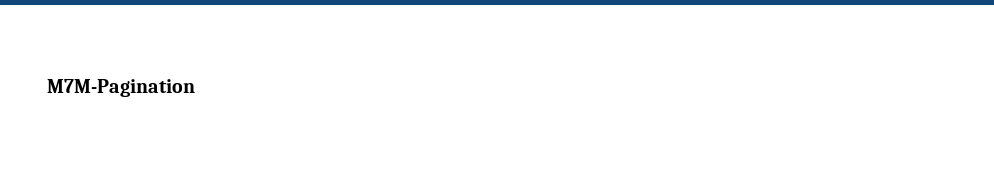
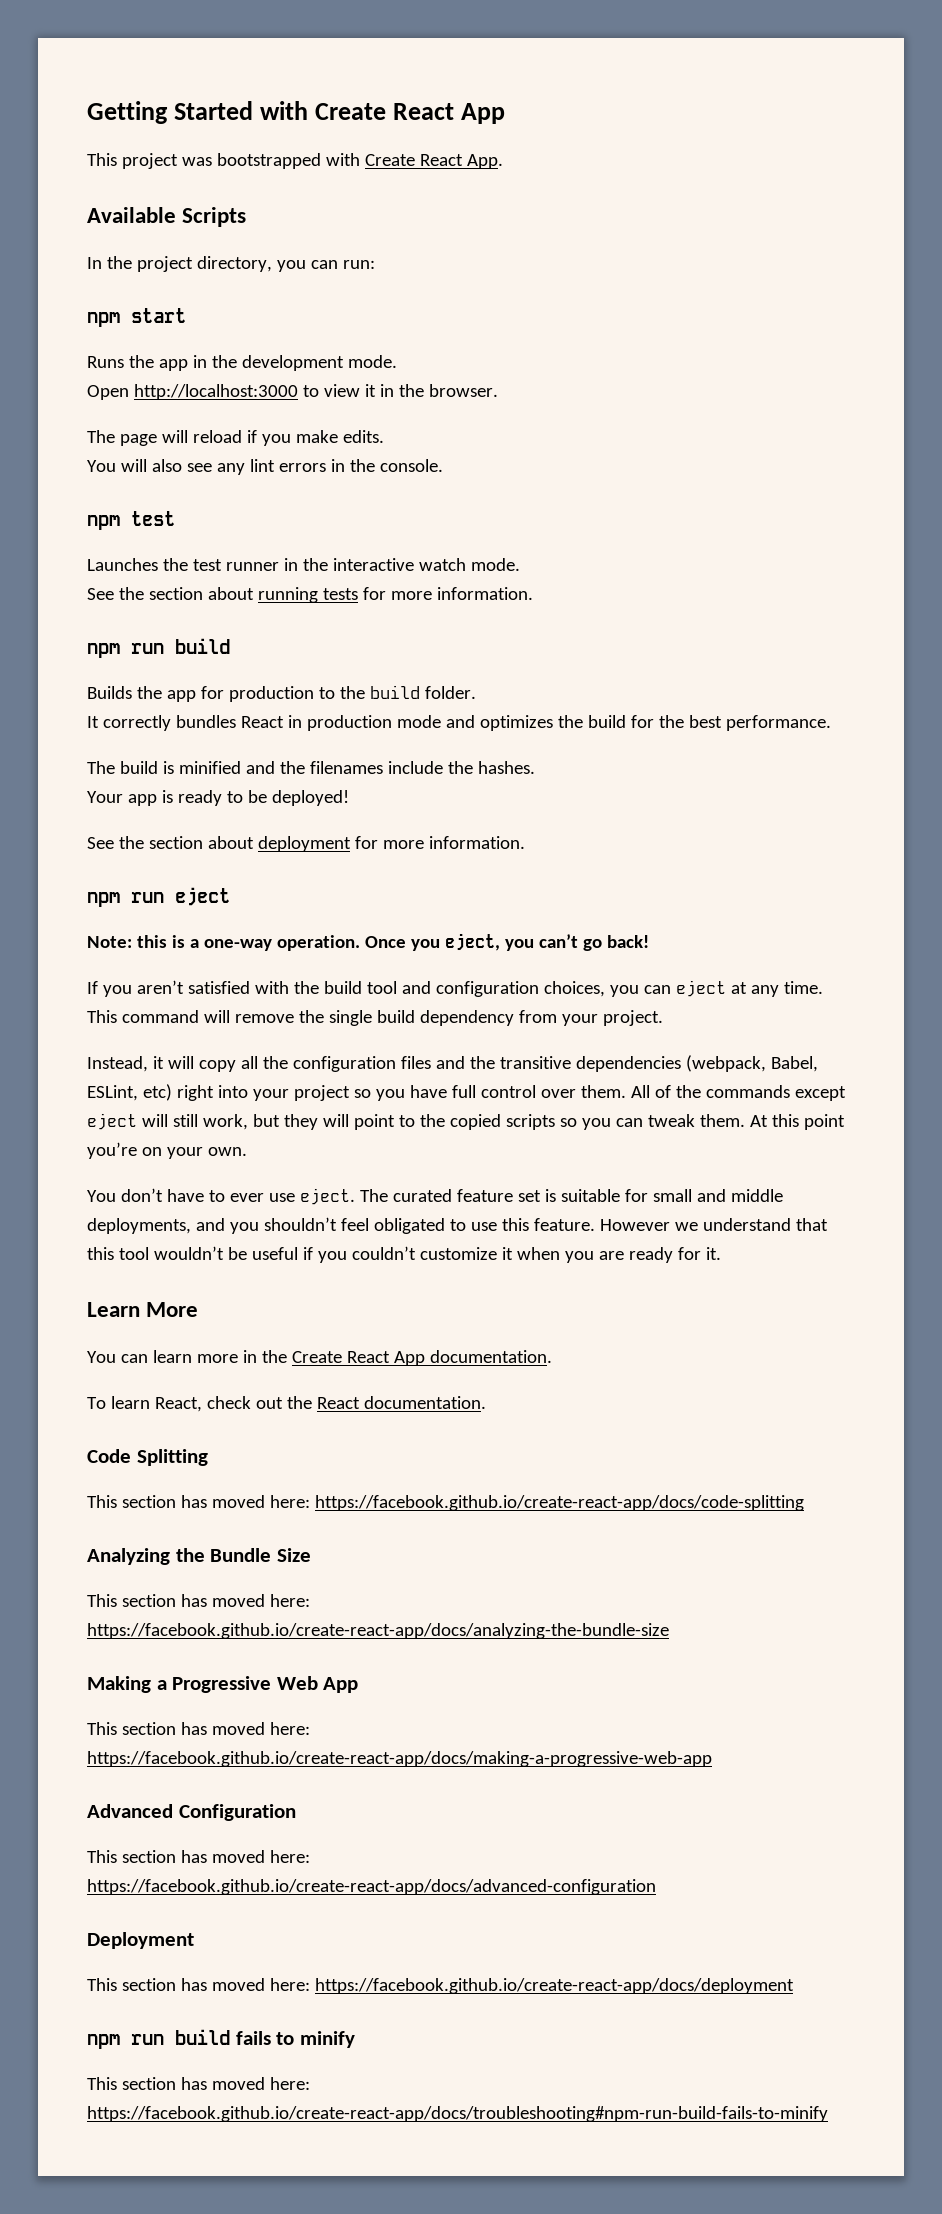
- M7M-Pagination
+ Getting Started with Create React App
+ This project was bootstrapped with Create React App.
+ Available Scripts
+ In the project directory, you can run:
+ npm start
+ Runs the app in the development mode.
+ Open http://localhost:3000 to view it in the browser.
+ The page will reload if you make edits.
+ You will also see any lint errors in the console.
+ npm test
+ Launches the test runner in the interactive watch mode.
+ See the section about running tests for more information.
+ npm run build
+ Builds the app for production to the build folder.
+ It correctly bundles React in production mode and optimizes the build for the best performance.
+ The build is minified and the filenames include the hashes.
+ Your app is ready to be deployed!
+ See the section about deployment for more information.
+ npm run eject
+ Note: this is a one-way operation. Once you eject, you can’t go back!
+ If you aren’t satisfied with the build tool and configuration choices, you can eject at any time. This command will remove the single build dependency from your project.
+ Instead, it will copy all the configuration files and the transitive dependencies (webpack, Babel, ESLint, etc) right into your project so you have full control over them. All of the commands except eject will still work, but they will point to the copied scripts so you can tweak them. At this point you’re on your own.
+ You don’t have to ever use eject. The curated feature set is suitable for small and middle deployments, and you shouldn’t feel obligated to use this feature. However we understand that this tool wouldn’t be useful if you couldn’t customize it when you are ready for it.
+ Learn More
+ You can learn more in the Create React App documentation.
+ To learn React, check out the React documentation.
+ Code Splitting
+ This section has moved here: https://facebook.github.io/create-react-app/docs/code-splitting
+ Analyzing the Bundle Size
+ This section has moved here: https://facebook.github.io/create-react-app/docs/analyzing-the-bundle-size
+ Making a Progressive Web App
+ This section has moved here: https://facebook.github.io/create-react-app/docs/making-a-progressive-web-app
+ Advanced Configuration
+ This section has moved here: https://facebook.github.io/create-react-app/docs/advanced-configuration
+ Deployment
+ This section has moved here: https://facebook.github.io/create-react-app/docs/deployment
+ npm run build fails to minify
+ This section has moved here: https://facebook.github.io/create-react-app/docs/troubleshooting#npm-run-build-fails-to-minify

